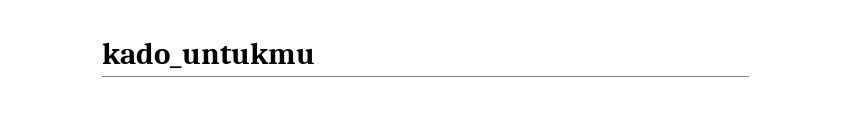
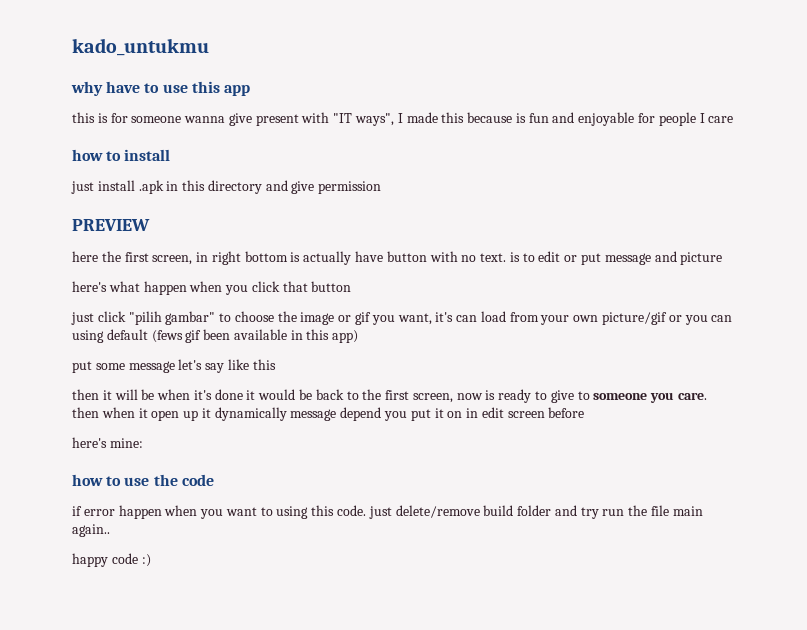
+ why have to use this app
+ this is for someone wanna give present with "IT ways", I made this because is fun and enjoyable for people I care
+ how to install
+ just install .apk in this directory and give permission
+ PREVIEW
+ here the first screen, in right bottom is actually have button with no text. is to edit or put message and picture
+ here's what happen when you click that button
+ just click "pilih gambar" to choose the image or gif you want, it's can load from your own picture/gif or you can using default (fews gif been available in this app)
+ put some message let's say like this
+ then it will be when it's done it would be back to the first screen, now is ready to give to someone you care. then when it open up it dynamically message depend you put it on in edit screen before
+ here's mine:
+ how to use the code
+ if error happen when you want to using this code. just delete/remove build folder and try run the file main again..
+ happy code :)

